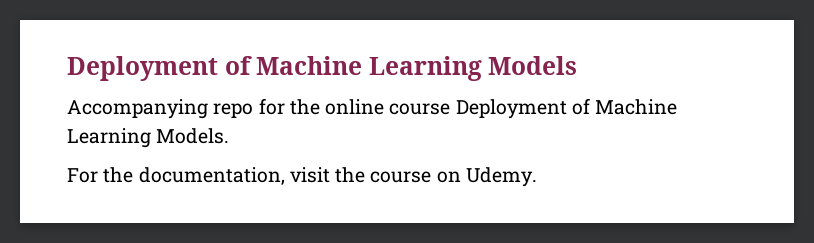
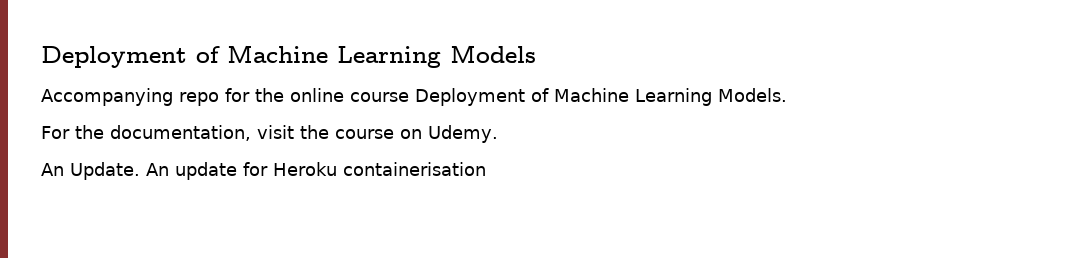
+ An Update. An update for Heroku containerisation

